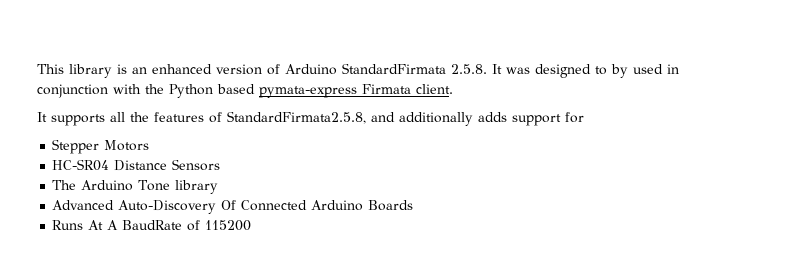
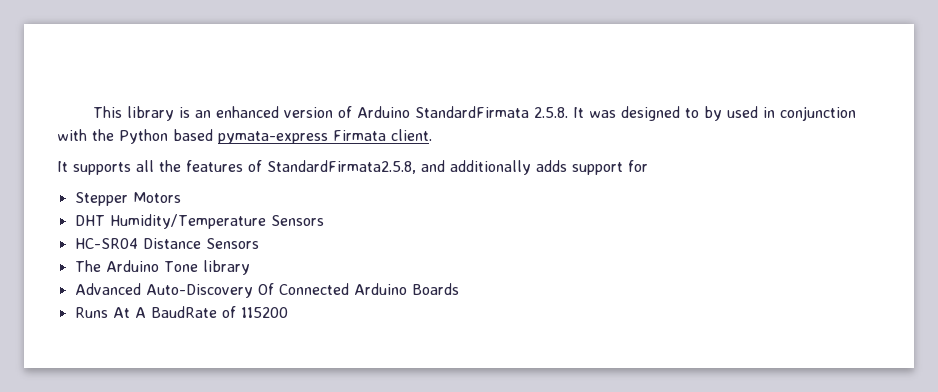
+ DHT Humidity/Temperature Sensors

